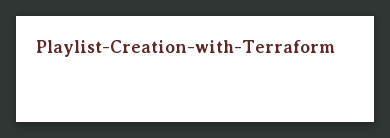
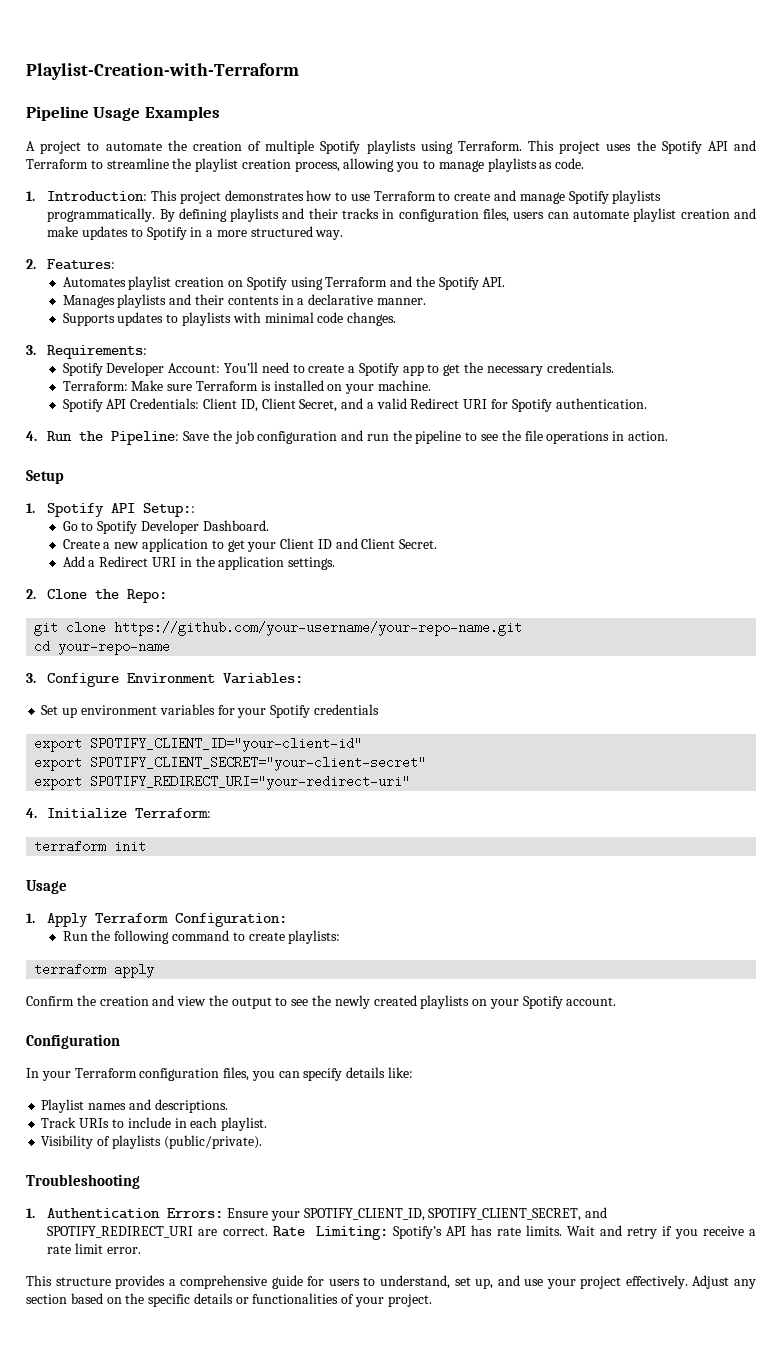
+ Pipeline Usage Examples
+ A project to automate the creation of multiple Spotify playlists using Terraform. This project uses the Spotify API and Terraform to streamline the playlist creation process, allowing you to manage playlists as code.
+ 1. Introduction: This project demonstrates how to use Terraform to create and manage Spotify playlists programmatically. By defining playlists and their tracks in configuration files, users can automate playlist creation and make updates to Spotify in a more structured way.
+ 2. Features:
+ Automates playlist creation on Spotify using Terraform and the Spotify API.
+ Manages playlists and their contents in a declarative manner.
+ Supports updates to playlists with minimal code changes.
+ 3. Requirements:
+ Spotify Developer Account: You’ll need to create a Spotify app to get the necessary credentials.
+ Terraform: Make sure Terraform is installed on your machine.
+ Spotify API Credentials: Client ID, Client Secret, and a valid Redirect URI for Spotify authentication.
+ 4. Run the Pipeline: Save the job configuration and run the pipeline to see the file operations in action.
+ Setup
+ 1. Spotify API Setup::
+ Go to Spotify Developer Dashboard.
+ Create a new application to get your Client ID and Client Secret.
+ Add a Redirect URI in the application settings.
+ 2. Clone the Repo:
+ git clone https://github.com/your-username/your-repo-name.git
+ cd your-repo-name
+ 3. Configure Environment Variables:
+ Set up environment variables for your Spotify credentials
+ export SPOTIFY_CLIENT_ID="your-client-id"
+ export SPOTIFY_CLIENT_SECRET="your-client-secret"
+ export SPOTIFY_REDIRECT_URI="your-redirect-uri"
+ 4. Initialize Terraform:
+ terraform init
+ Usage
+ 1. Apply Terraform Configuration:
+ Run the following command to create playlists:
+ terraform apply
+ Confirm the creation and view the output to see the newly created playlists on your Spotify account.
+ Configuration
+ In your Terraform configuration files, you can specify details like:
+ Playlist names and descriptions.
+ Track URIs to include in each playlist.
+ Visibility of playlists (public/private).
+ Troubleshooting
+ 1. Authentication Errors: Ensure your SPOTIFY_CLIENT_ID, SPOTIFY_CLIENT_SECRET, and SPOTIFY_REDIRECT_URI are correct. Rate Limiting: Spotify’s API has rate limits. Wait and retry if you receive a rate limit error.
+ This structure provides a comprehensive guide for users to understand, set up, and use your project effectively. Adjust any section based on the specific details or functionalities of your project.

